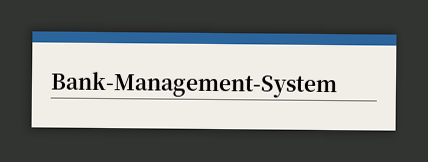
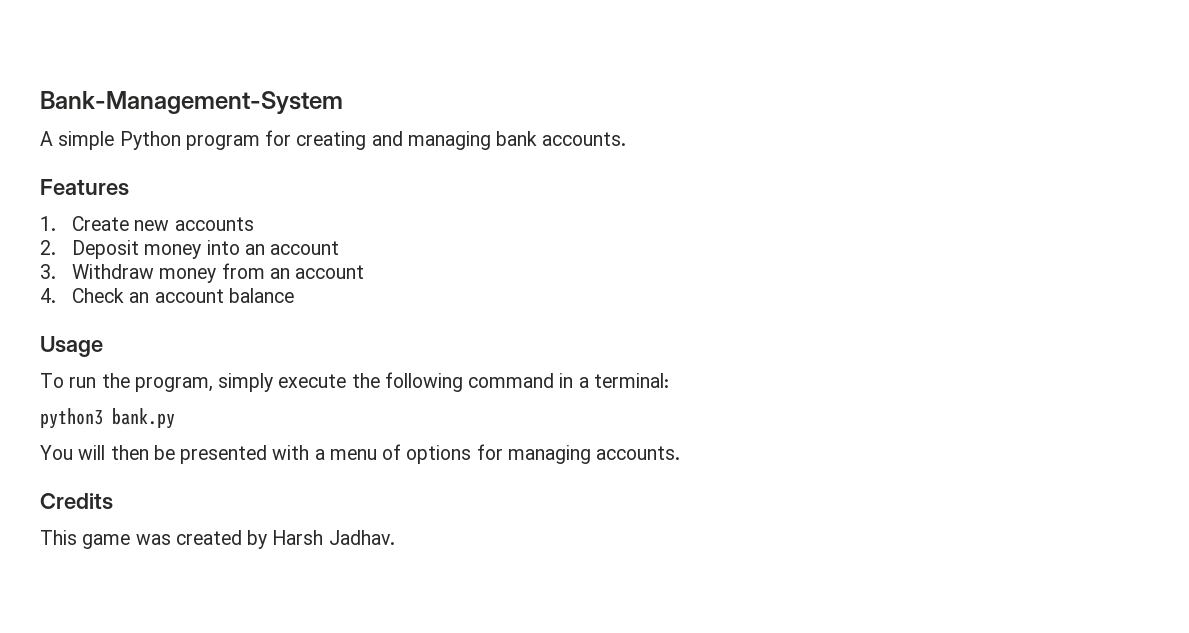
+ A simple Python program for creating and managing bank accounts.
+ Features
+ 1. Create new accounts
+ 2. Deposit money into an account
+ 3. Withdraw money from an account
+ 4. Check an account balance
+ Usage
+ To run the program, simply execute the following command in a terminal:
+ python3 bank.py
+ You will then be presented with a menu of options for managing accounts.
+ Credits
+ This game was created by Harsh Jadhav.

